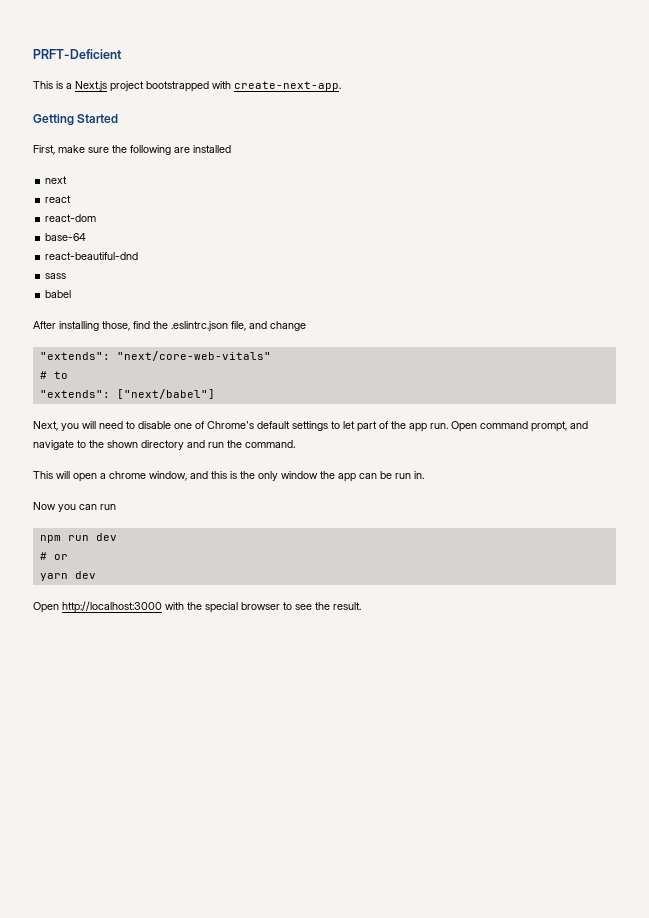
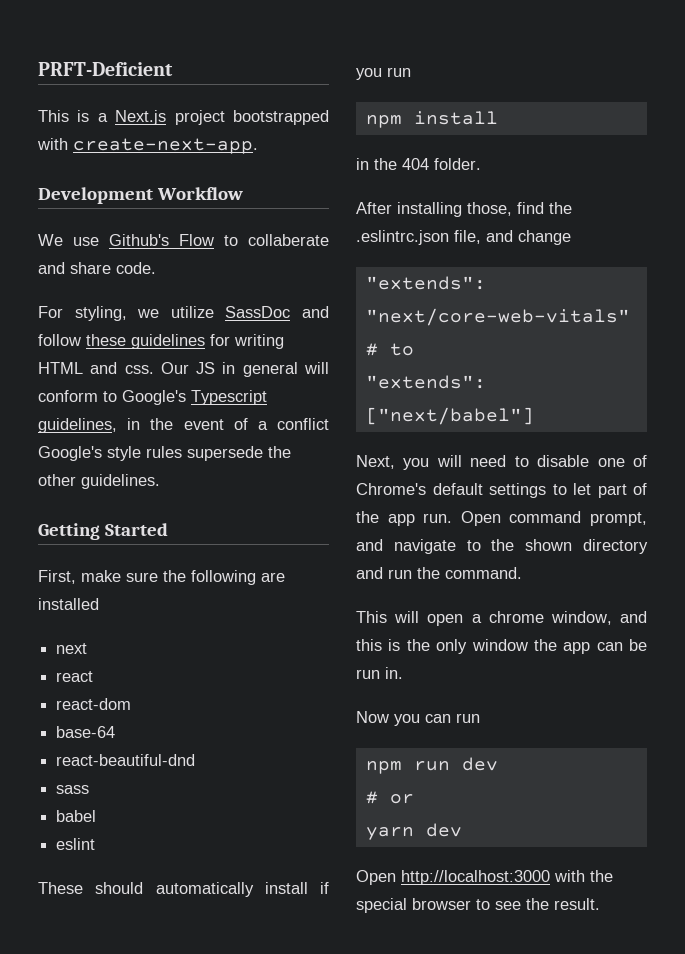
+ Development Workflow
+ We use Github's Flow to collaberate and share code.
+ For styling, we utilize SassDoc and follow these guidelines for writing HTML and css. Our JS in general will conform to Google's Typescript guidelines, in the event of a conflict Google's style rules supersede the other guidelines.
+ eslint
+ These should automatically install if you run
+ npm install
+ in the 404 folder.

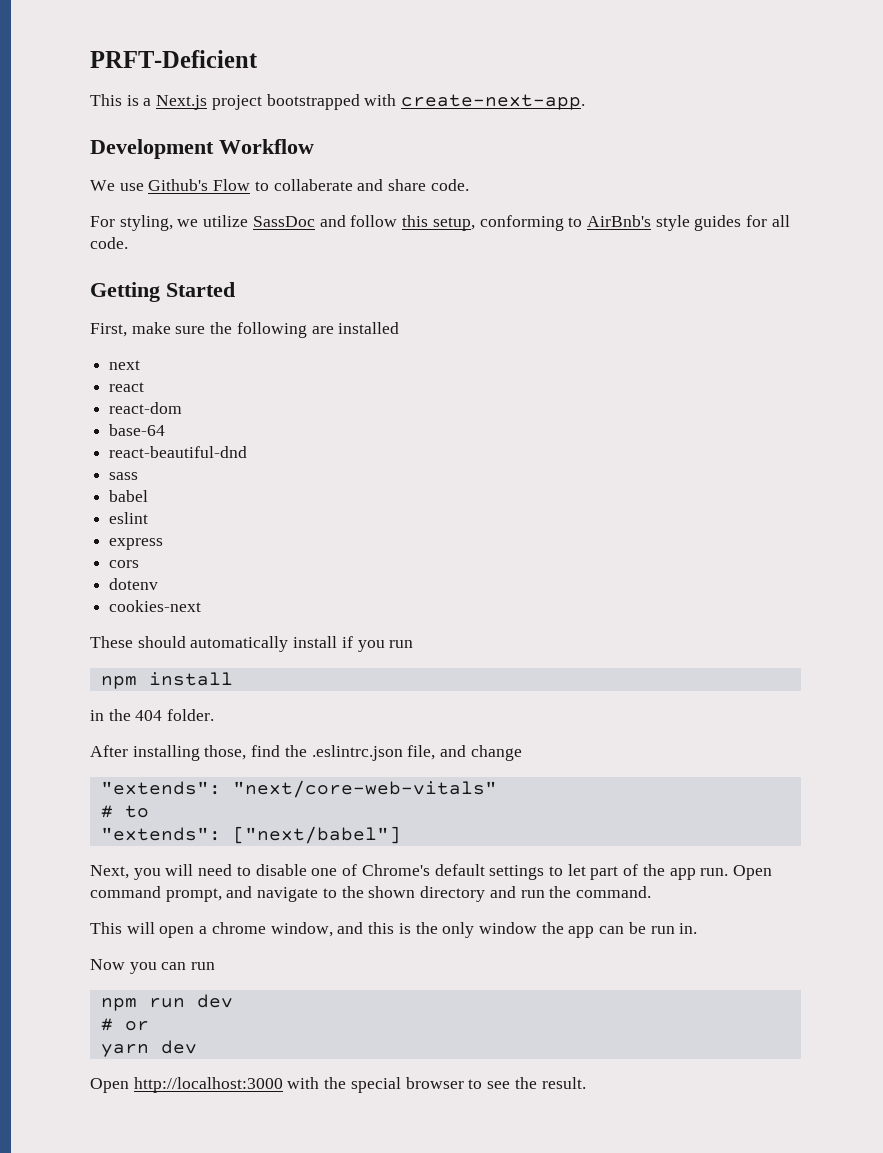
- For styling, we utilize SassDoc and follow these guidelines for writing HTML and css. Our JS in general will conform to Google's Typescript guidelines, in the event of a conflict Google's style rules supersede the other guidelines.
+ For styling, we utilize SassDoc and follow this setup, conforming to AirBnb's style guides for all code.
+ express
+ cors
+ dotenv
+ cookies-next

